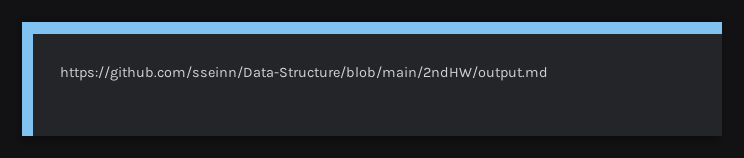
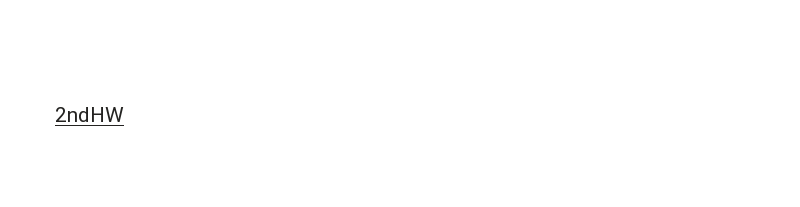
- https://github.com/sseinn/Data-Structure/blob/main/2ndHW/output.md
+ 2ndHW

